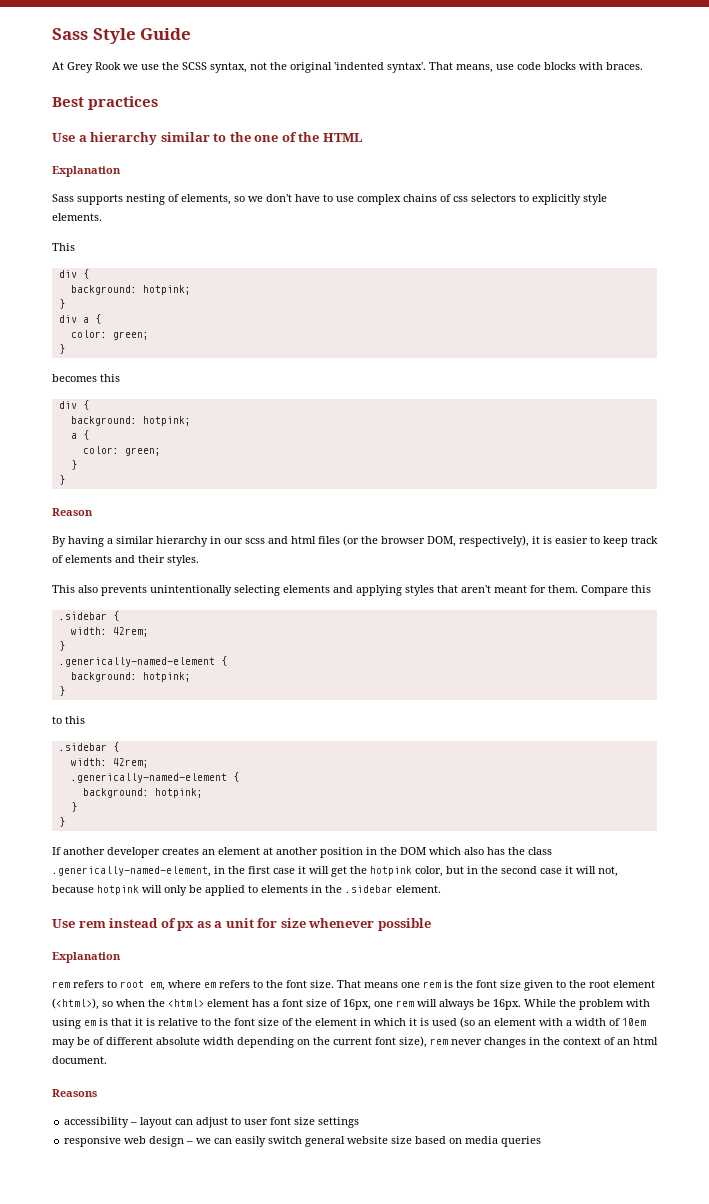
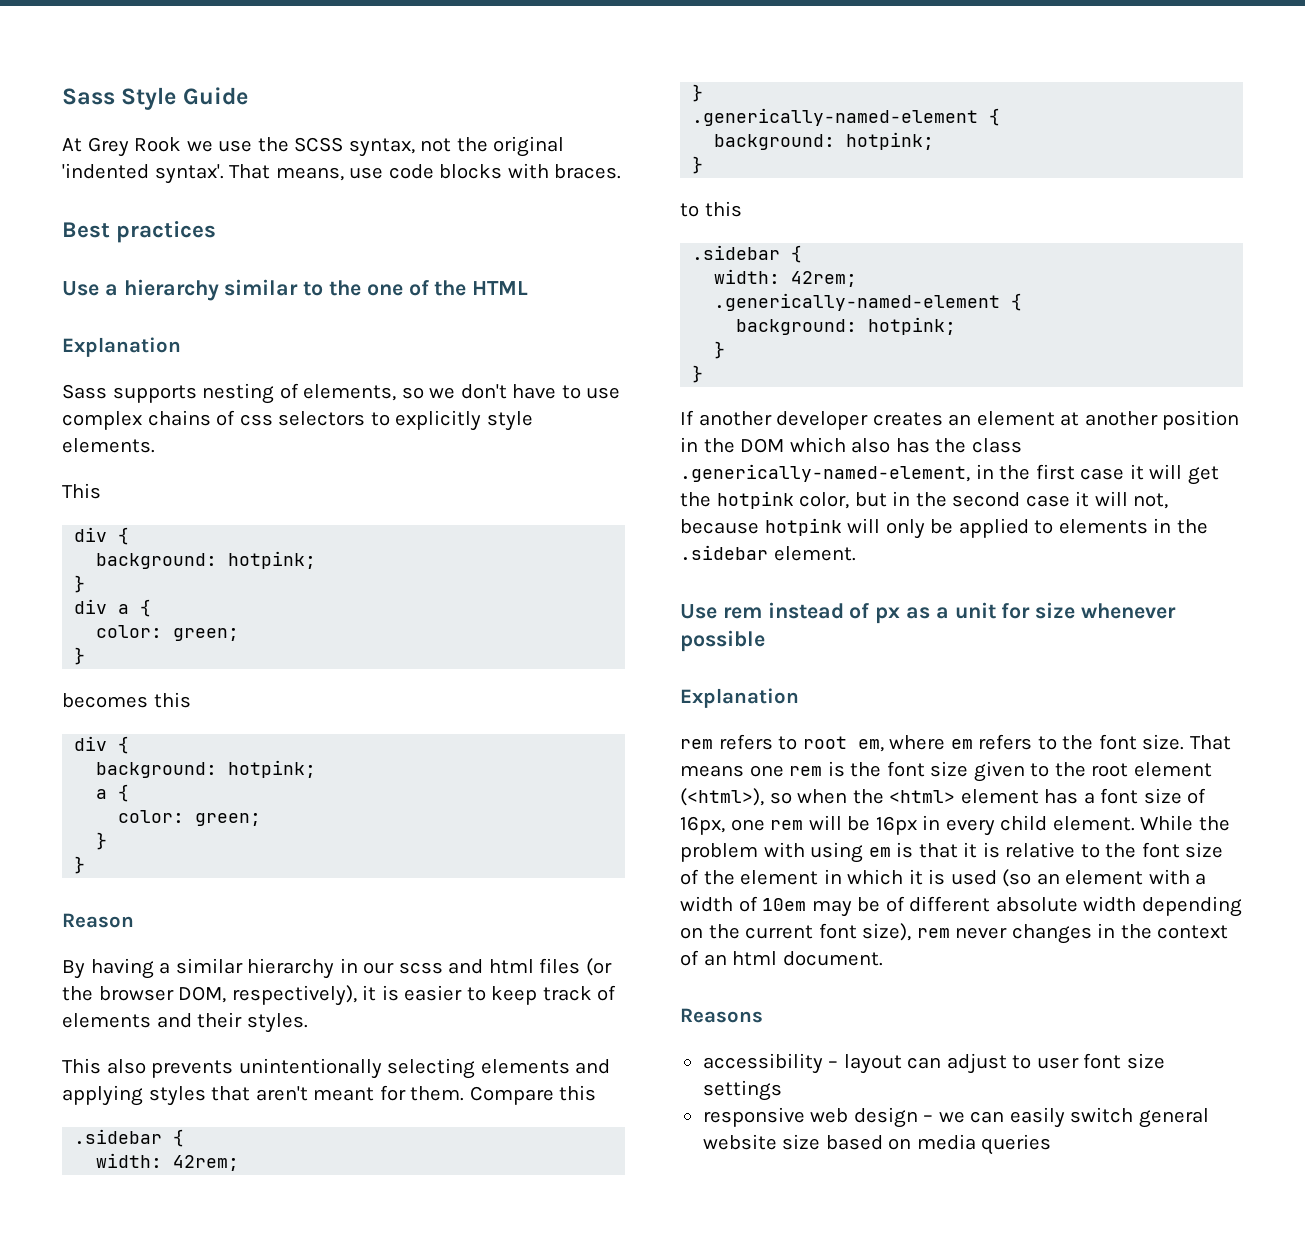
- That means one rem is the font size given to the root element (<html>), so when the <html> element has a font size of 16px, one rem will always be 16px.
+ That means one rem is the font size given to the root element (<html>), so when the <html> element has a font size of 16px, one rem will be 16px in every child element.

